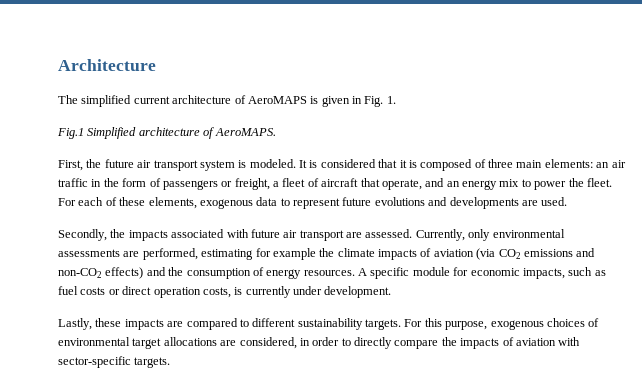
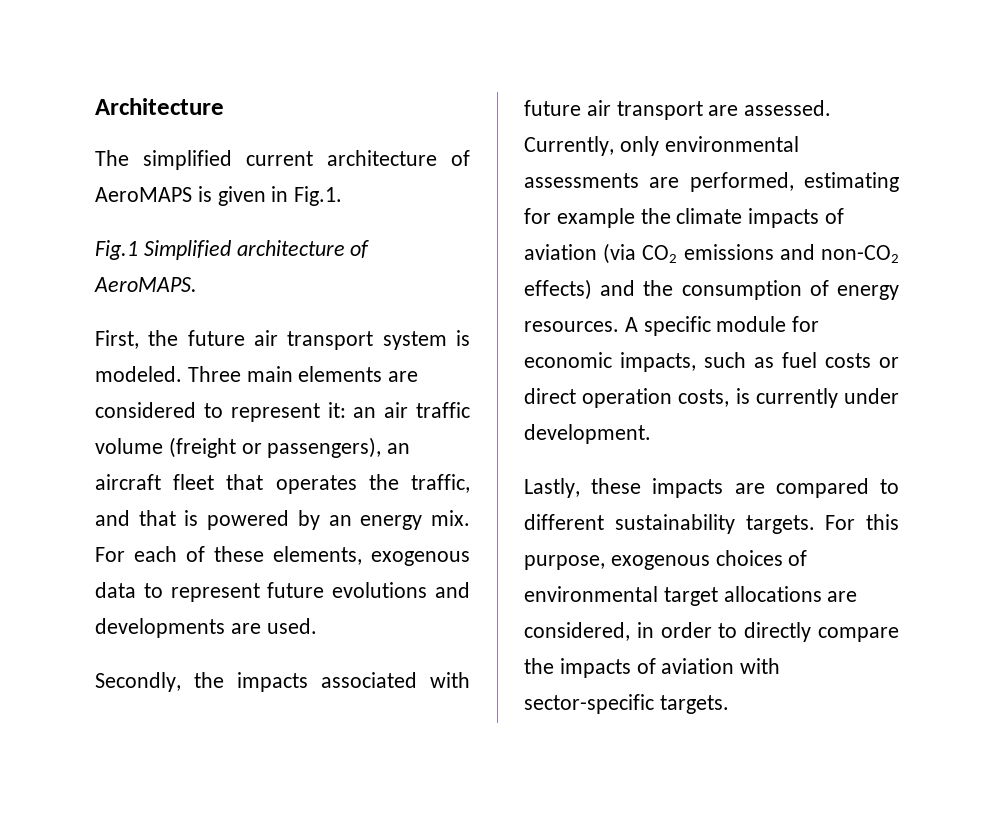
- The simplified current architecture of AeroMAPS is given in Fig. 1.
+ The simplified current architecture of AeroMAPS is given in Fig.1.
- It is considered that it is composed of three main elements: an air traffic in the form of passengers or freight, a fleet of aircraft that operate, and an energy mix to power the fleet.
+ Three main elements are considered to represent it: an air traffic volume (freight or passengers), an aircraft fleet that operates the traffic, and that is powered by an energy mix.

